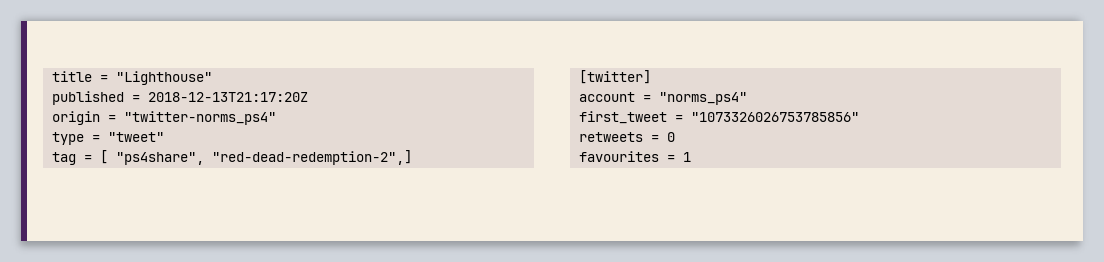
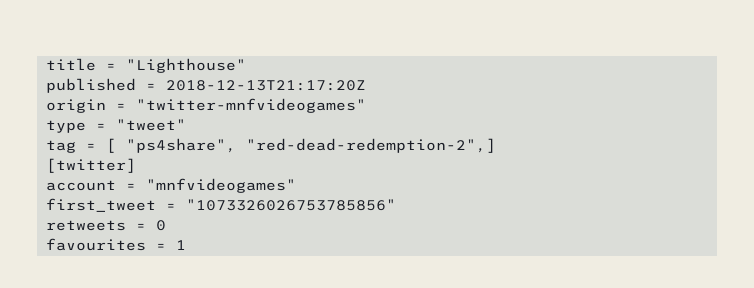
- origin = "twitter-norms_ps4"
+ origin = "twitter-mnfvideogames"
- account = "norms_ps4"
+ account = "mnfvideogames"

